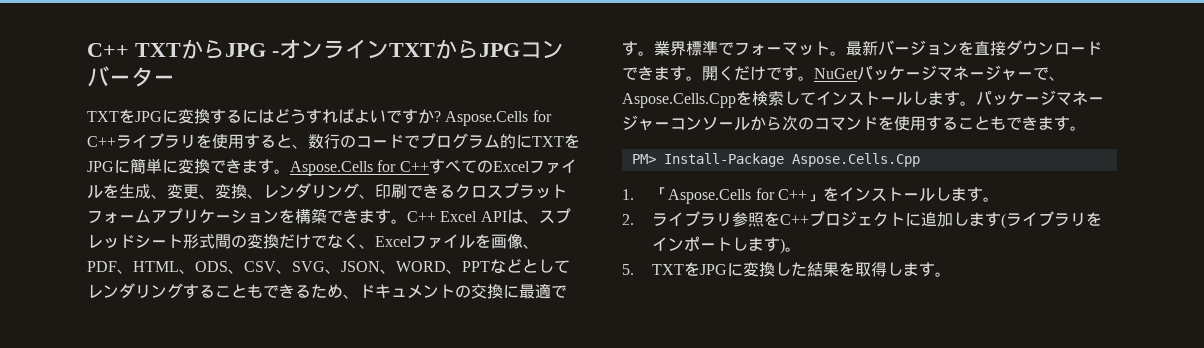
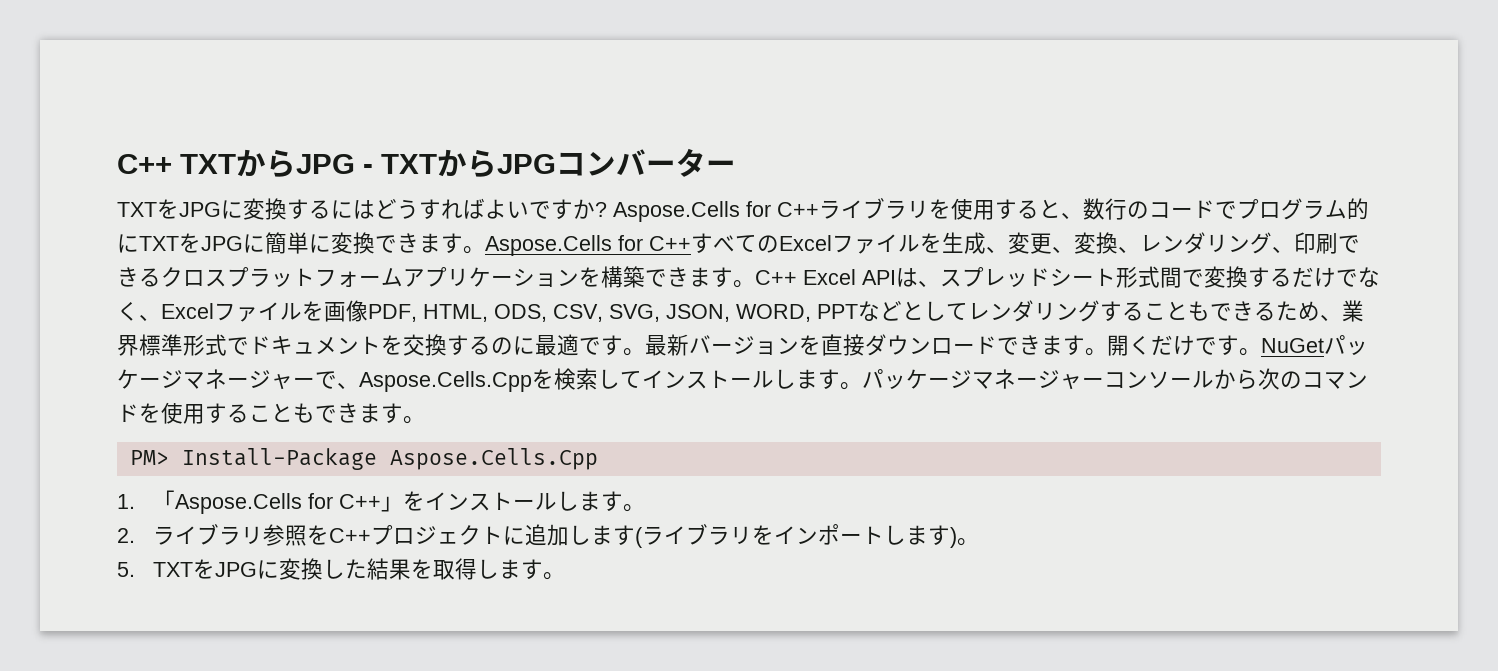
- C++ TXTからJPG -オンラインTXTからJPGコンバーター
+ C++ TXTからJPG - TXTからJPGコンバーター
- C++ Excel APIは、スプレッドシート形式間の変換だけでなく、Excelファイルを画像、PDF、HTML、ODS、CSV、SVG、JSON、WORD、PPTなどとしてレンダリングすることもできるため、ドキュメントの交換に最適です。業界標準でフォーマット。
+ C++ Excel APIは、スプレッドシート形式間で変換するだけでなく、Excelファイルを画像PDF, HTML, ODS, CSV, SVG, JSON, WORD, PPTなどとしてレンダリングすることもできるため、業界標準形式でドキュメントを交換するのに最適です。

